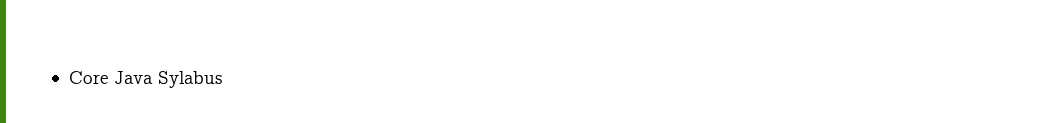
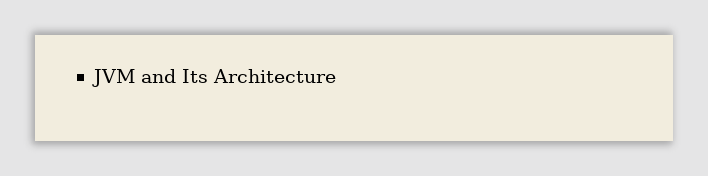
- Core Java Sylabus
+ JVM and Its Architecture

